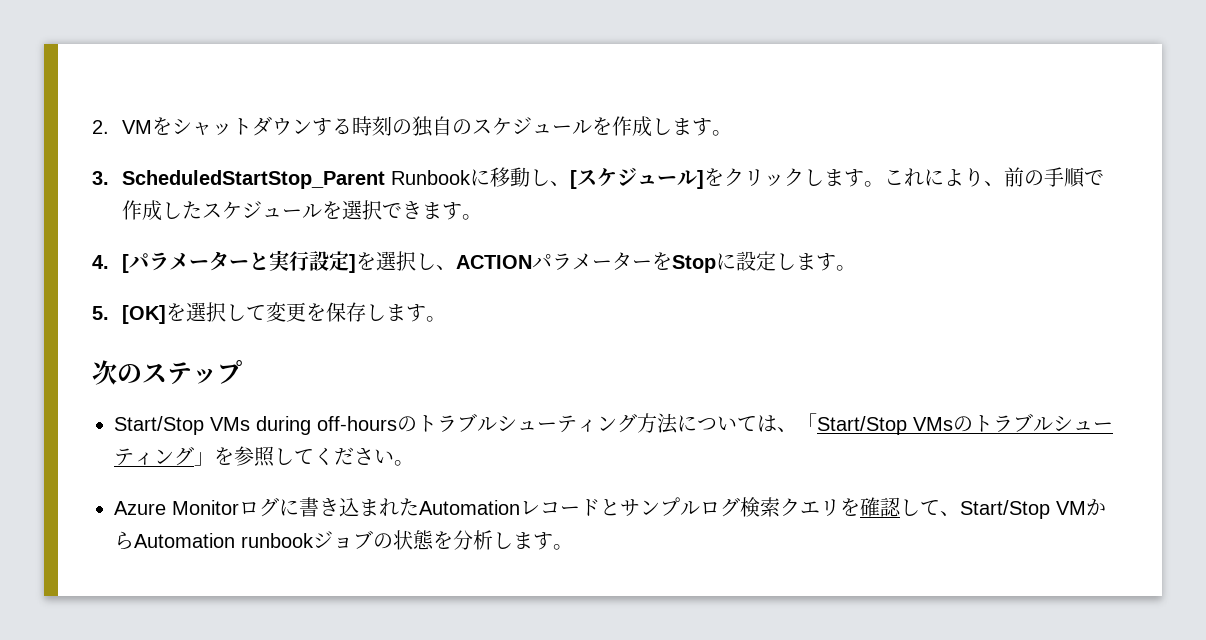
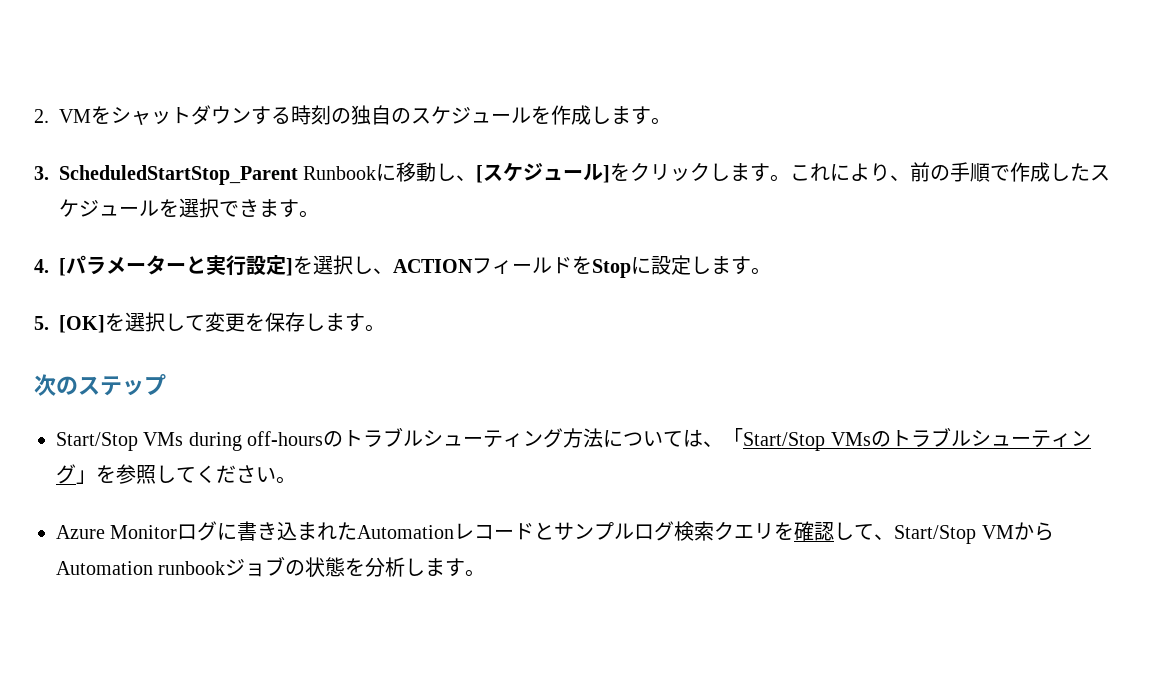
- 4. [パラメーターと実行設定]を選択し、ACTIONパラメーターをStopに設定します。
+ 4. [パラメーターと実行設定]を選択し、ACTIONフィールドをStopに設定します。

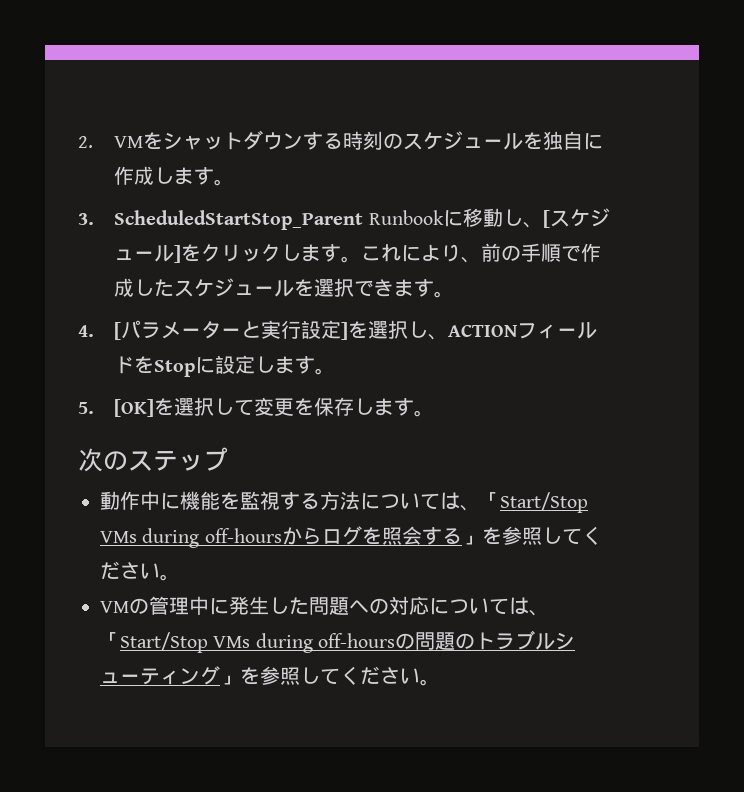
- 2. VMをシャットダウンする時刻の独自のスケジュールを作成します。
+ 2. VMをシャットダウンする時刻のスケジュールを独自に作成します。
- Start/Stop VMs during off-hoursのトラブルシューティング方法については、「Start/Stop VMsのトラブルシューティング」を参照してください。
+ 動作中に機能を監視する方法については、「Start/Stop VMs during off-hoursからログを照会する」を参照してください。
+ VMの管理中に発生した問題への対応については、「Start/Stop VMs during off-hoursの問題のトラブルシューティング」を参照してください。
- Azure Monitorログに書き込まれたAutomationレコードとサンプルログ検索クエリを確認して、Start/Stop VMからAutomation runbookジョブの状態を分析します。

